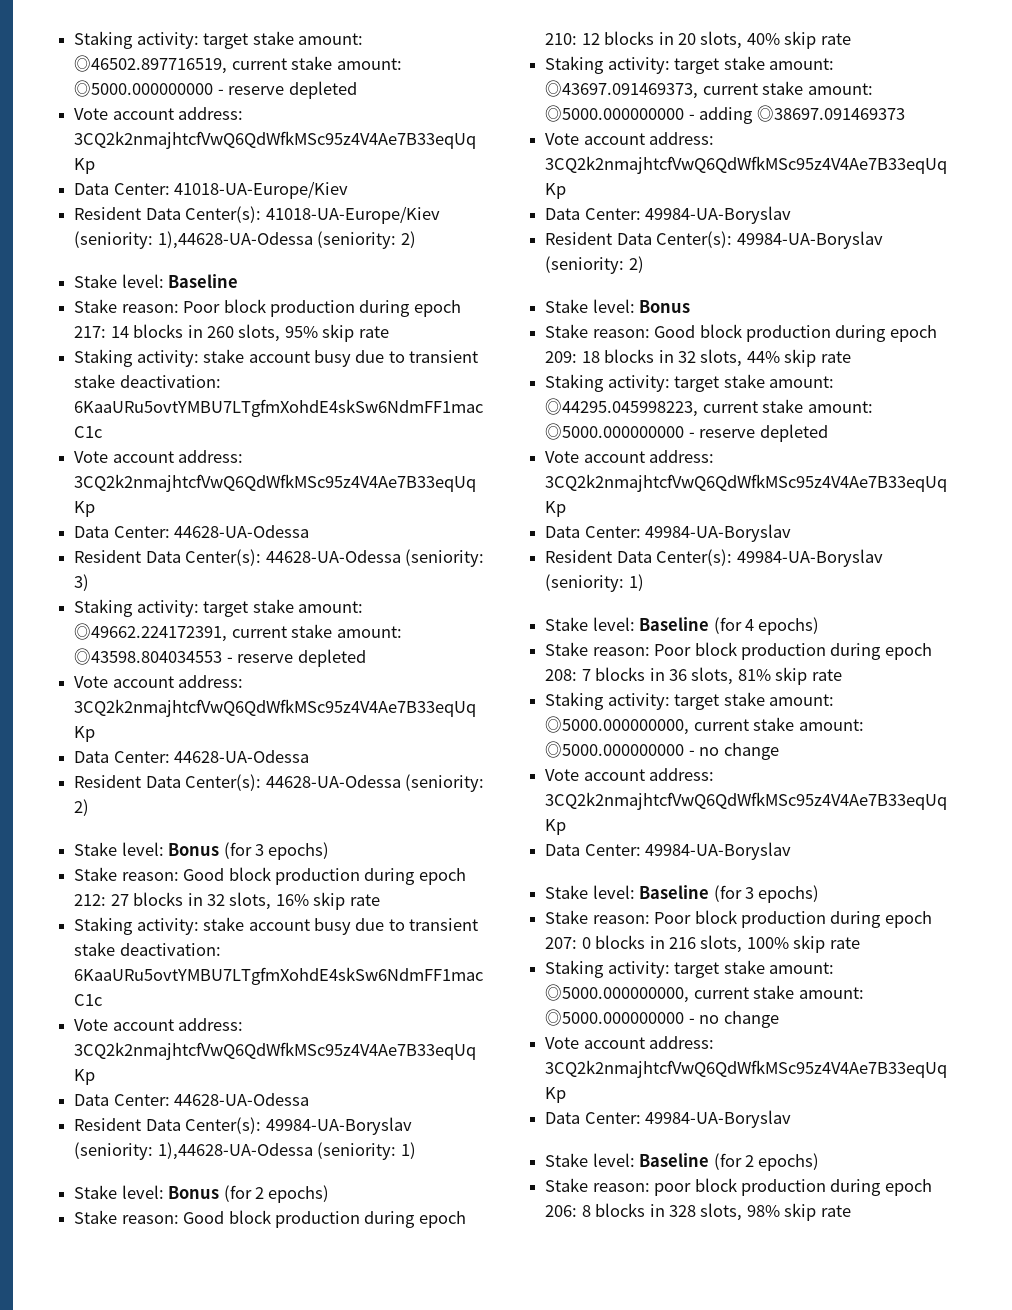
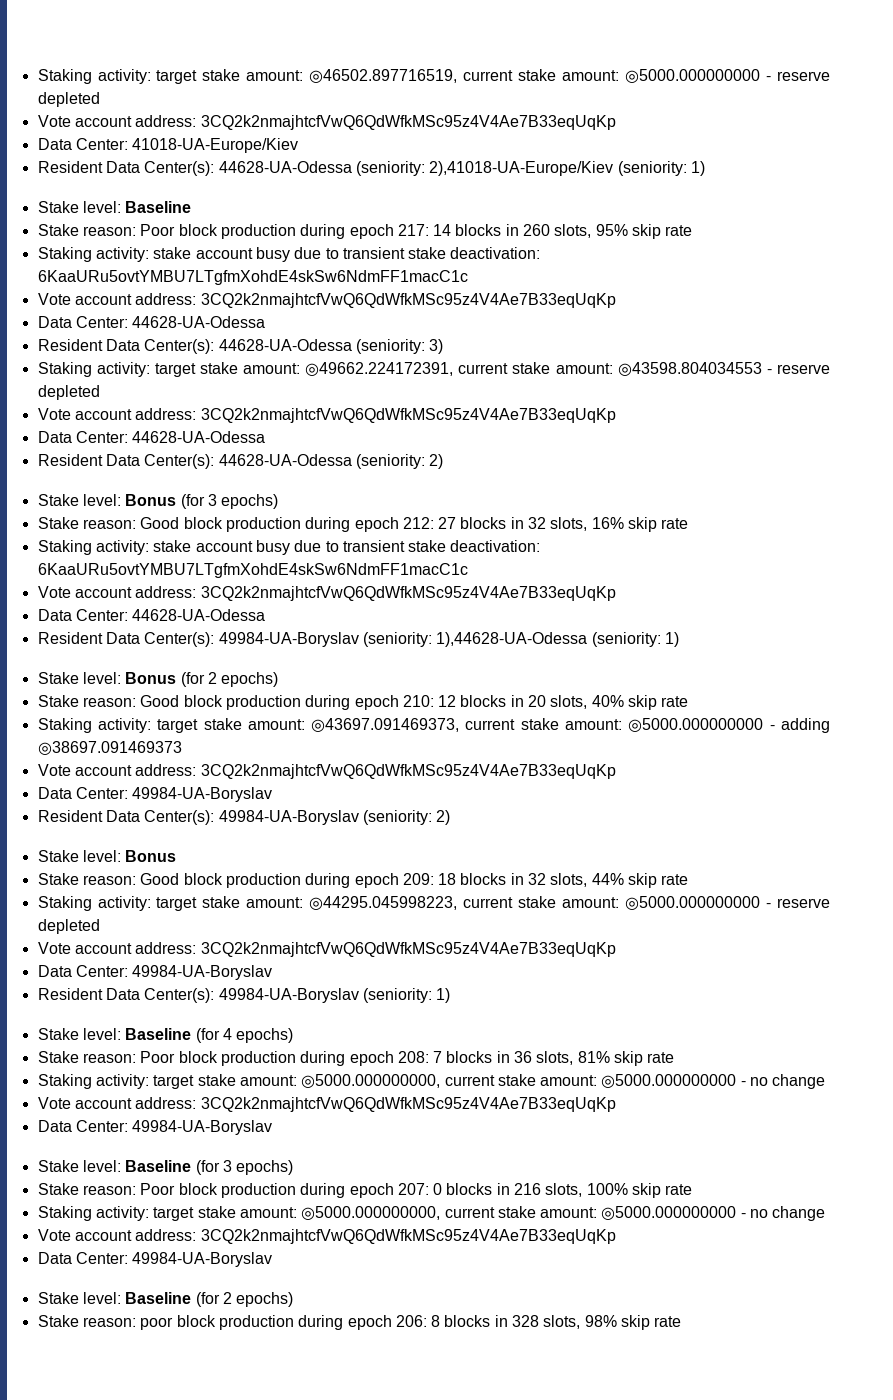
- Resident Data Center(s): 41018-UA-Europe/Kiev (seniority: 1),44628-UA-Odessa (seniority: 2)
+ Resident Data Center(s): 44628-UA-Odessa (seniority: 2),41018-UA-Europe/Kiev (seniority: 1)

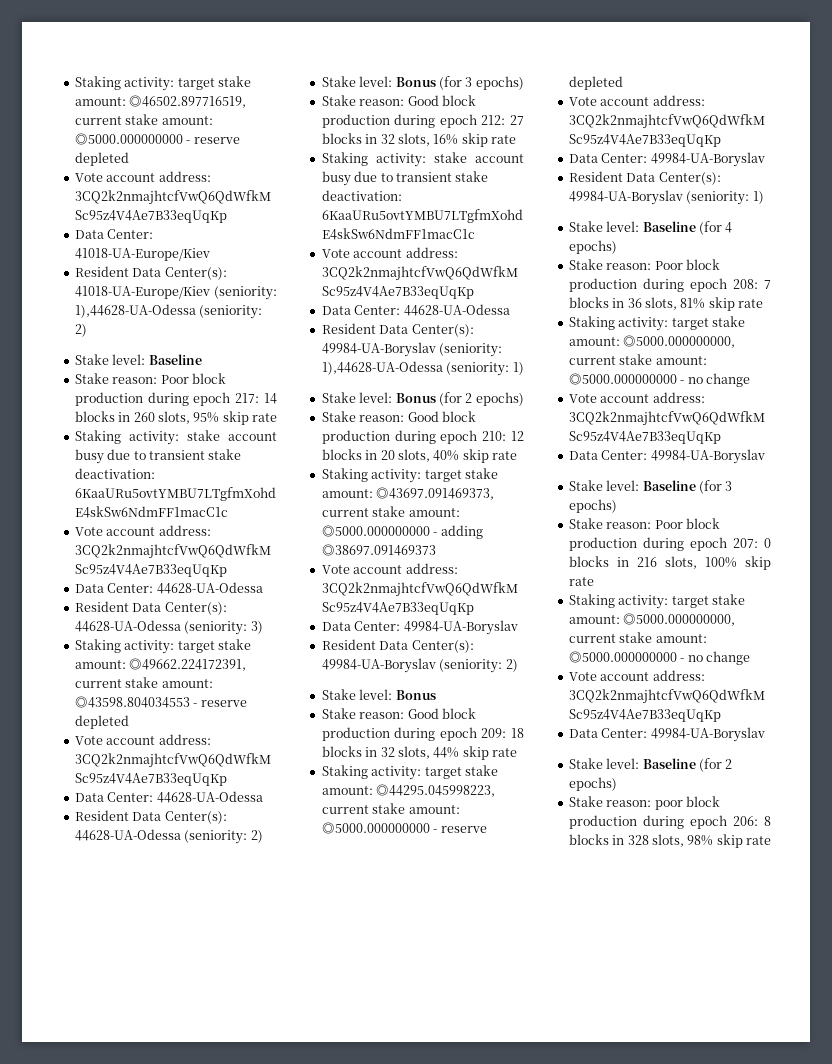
- Resident Data Center(s): 44628-UA-Odessa (seniority: 2),41018-UA-Europe/Kiev (seniority: 1)
+ Resident Data Center(s): 41018-UA-Europe/Kiev (seniority: 1),44628-UA-Odessa (seniority: 2)

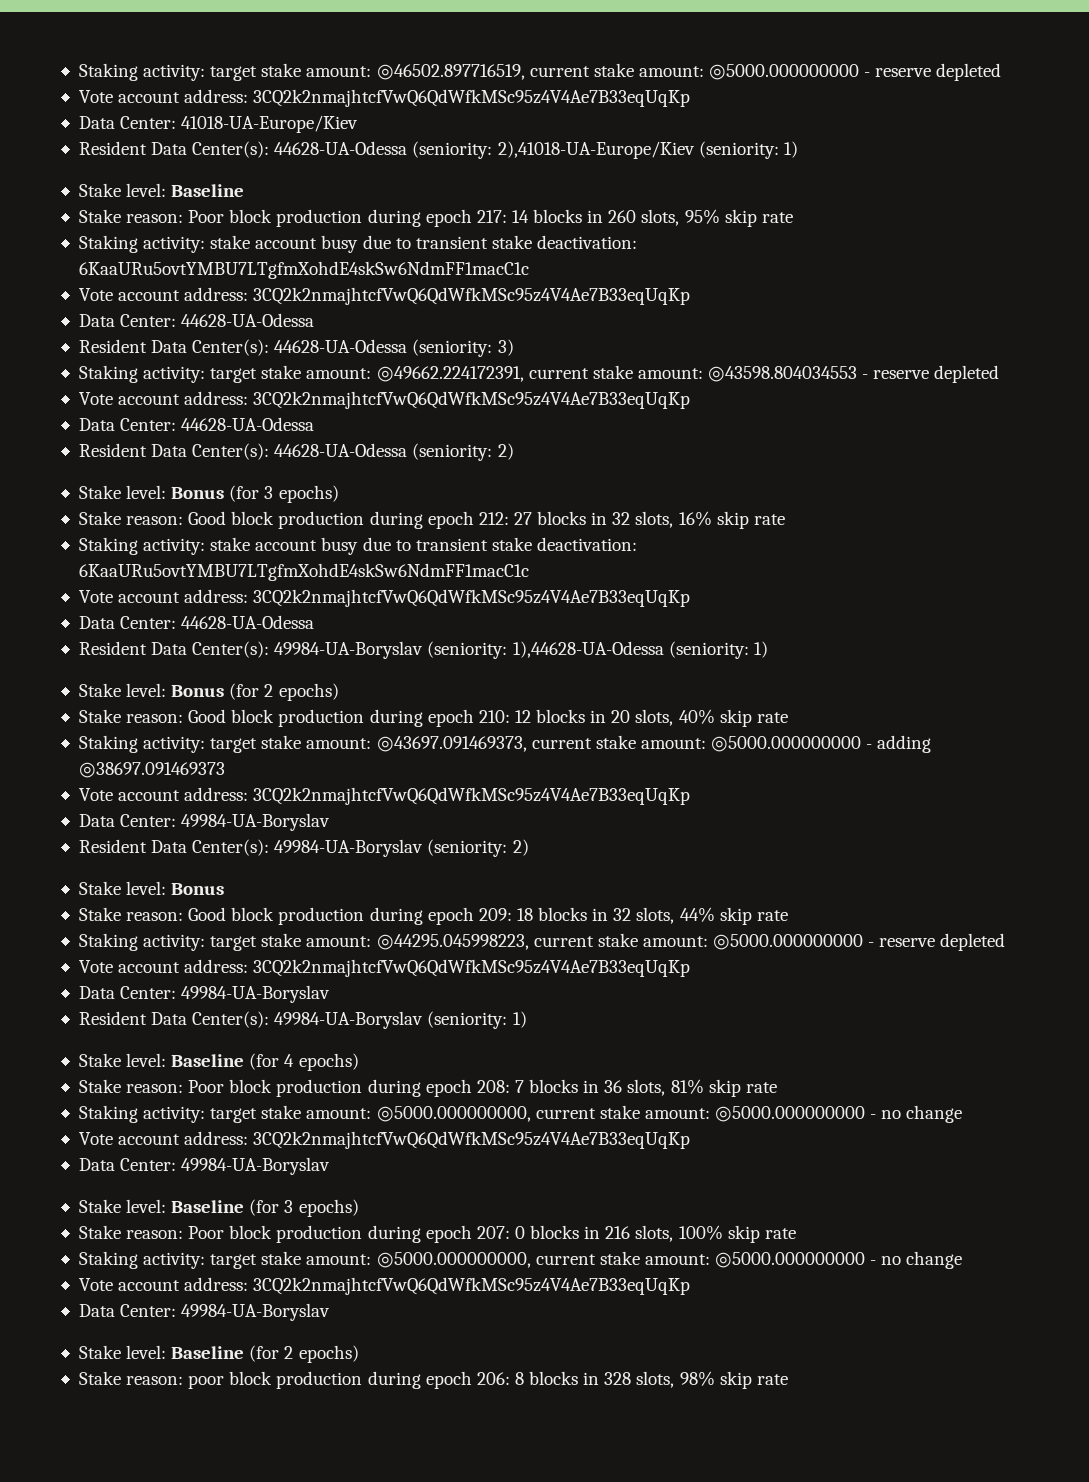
- Resident Data Center(s): 41018-UA-Europe/Kiev (seniority: 1),44628-UA-Odessa (seniority: 2)
+ Resident Data Center(s): 44628-UA-Odessa (seniority: 2),41018-UA-Europe/Kiev (seniority: 1)

